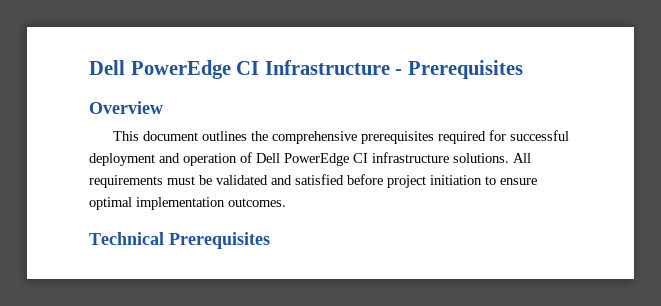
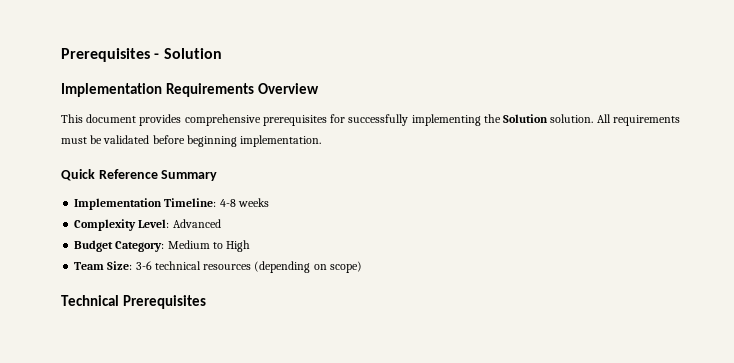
- Dell PowerEdge CI Infrastructure - Prerequisites
- Overview
- This document outlines the comprehensive prerequisites required for successful deployment and operation of Dell PowerEdge CI infrastructure solutions.
+ Prerequisites - Solution
+ Implementation Requirements Overview
+ This document provides comprehensive prerequisites for successfully implementing the Solution solution.
- All requirements must be validated and satisfied before project initiation to ensure optimal implementation outcomes.
+ All requirements must be validated before beginning implementation.
+ Quick Reference Summary
+ Implementation Timeline: 4-8 weeks
+ Complexity Level: Advanced
+ Budget Category: Medium to High
+ Team Size: 3-6 technical resources (depending on scope)

